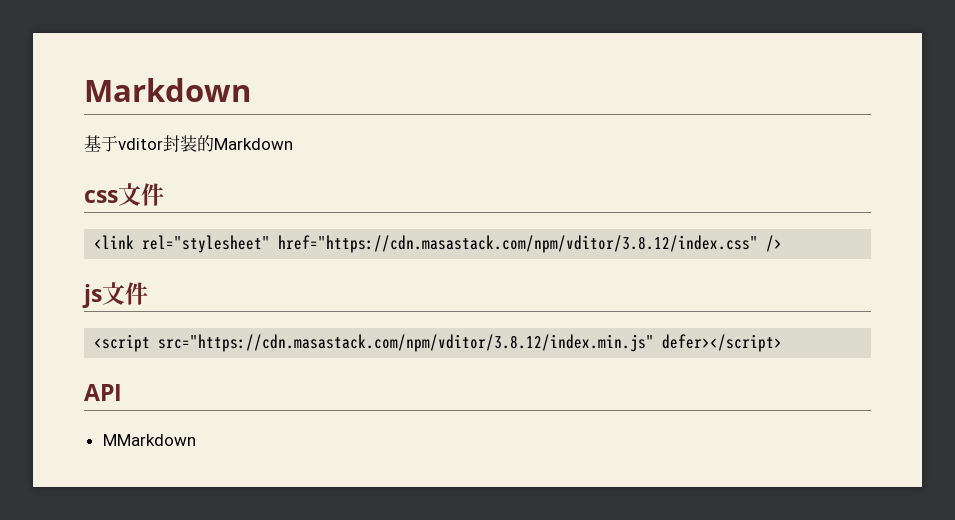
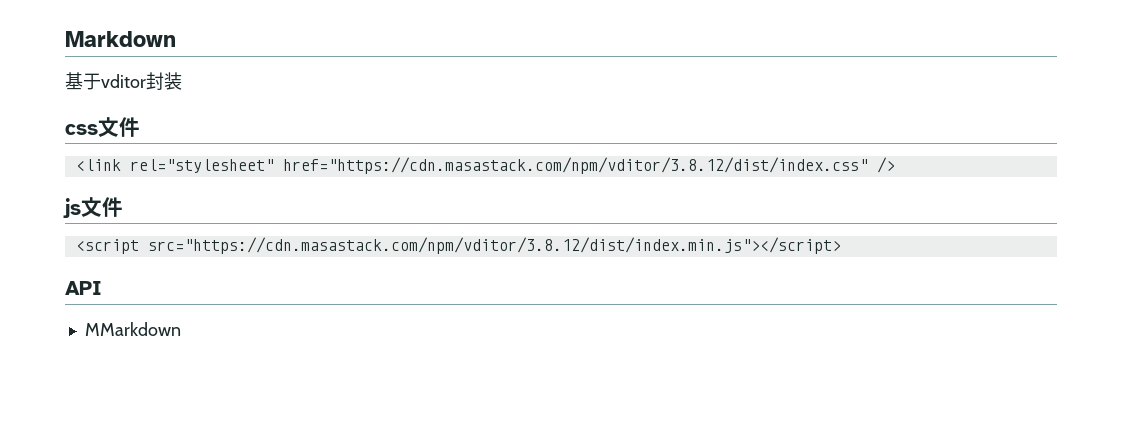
- 基于vditor封装的Markdown
+ 基于vditor封装
- <link rel="stylesheet" href="https://cdn.masastack.com/npm/vditor/3.8.12/index.css" />
+ <link rel="stylesheet" href="https://cdn.masastack.com/npm/vditor/3.8.12/dist/index.css" />
- <script src="https://cdn.masastack.com/npm/vditor/3.8.12/index.min.js" defer></script>
+ <script src="https://cdn.masastack.com/npm/vditor/3.8.12/dist/index.min.js"></script>

